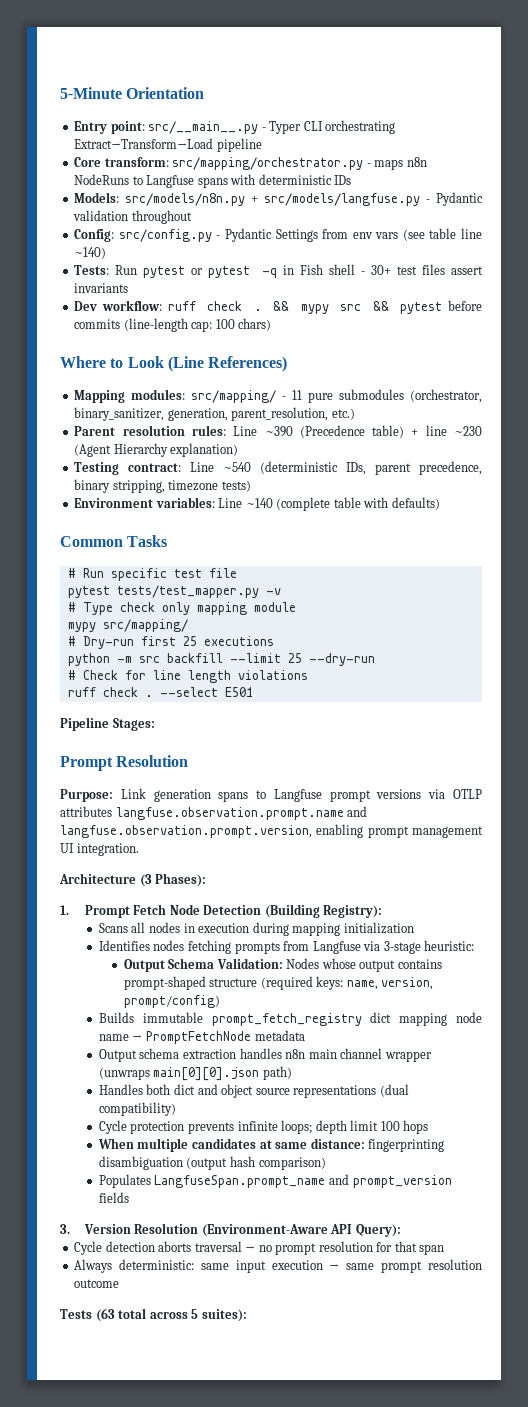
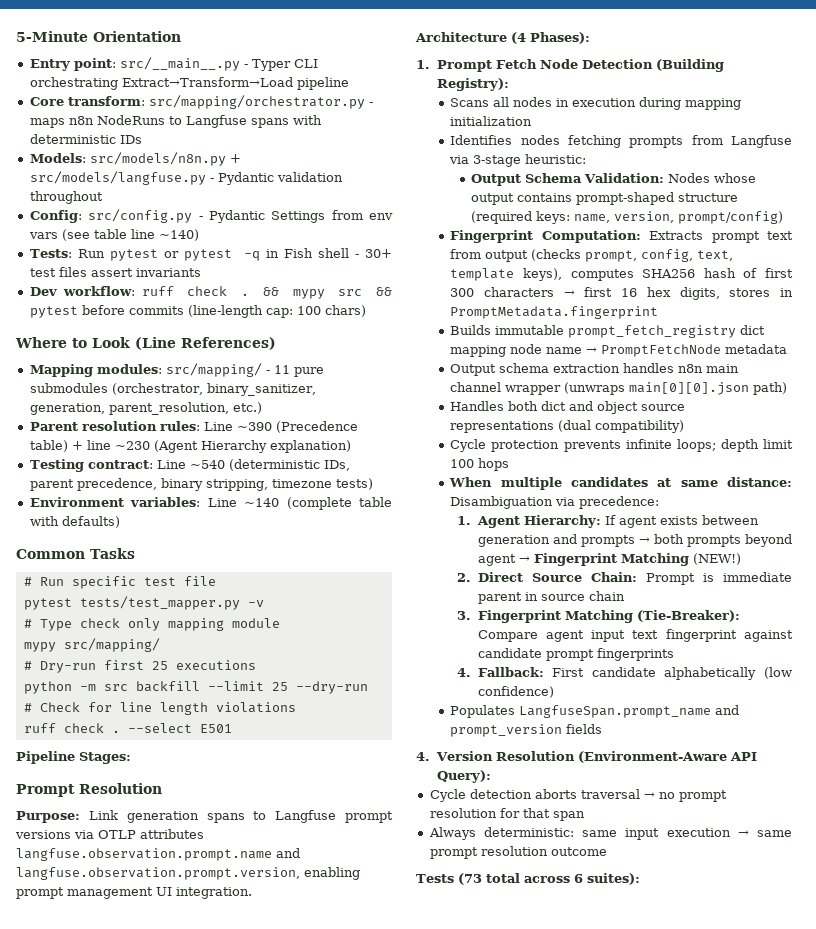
- Architecture (3 Phases):
+ Architecture (4 Phases):
+ Fingerprint Computation: Extracts prompt text from output (checks prompt, config, text, template keys), computes SHA256 hash of first 300 characters → first 16 hex digits, stores in PromptMetadata.fingerprint
- When multiple candidates at same distance: fingerprinting disambiguation (output hash comparison)
+ When multiple candidates at same distance: Disambiguation via precedence:
+ 1. Agent Hierarchy: If agent exists between generation and prompts → both prompts beyond agent → Fingerprint Matching (NEW!)
+ 2. Direct Source Chain: Prompt is immediate parent in source chain
+ 3. Fingerprint Matching (Tie-Breaker): Compare agent input text fingerprint against candidate prompt fingerprints
+ 4. Fallback: First candidate alphabetically (low confidence)
- 3. Version Resolution (Environment-Aware API Query):
+ 4. Version Resolution (Environment-Aware API Query):
- Tests (63 total across 5 suites):
+ Tests (73 total across 6 suites):

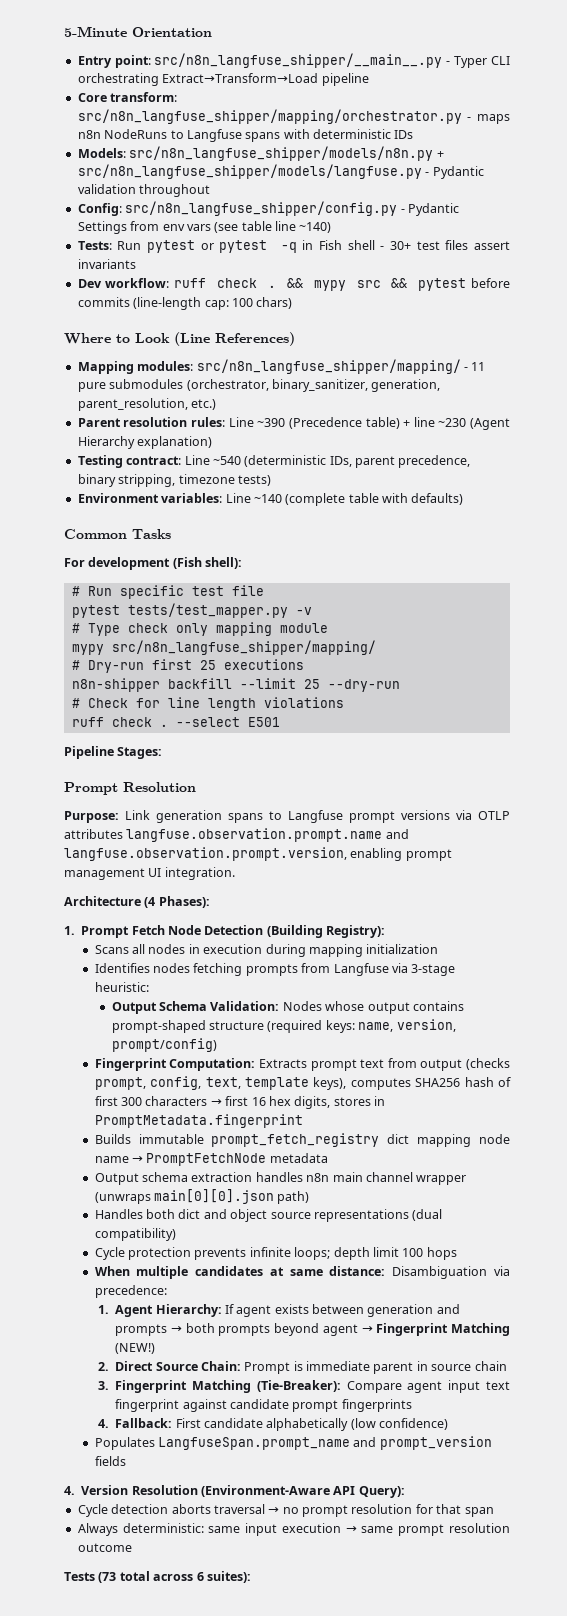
- Entry point: src/__main__.py - Typer CLI orchestrating Extract→Transform→Load pipeline
+ Entry point: src/n8n_langfuse_shipper/__main__.py - Typer CLI orchestrating Extract→Transform→Load pipeline
- Core transform: src/mapping/orchestrator.py - maps n8n NodeRuns to Langfuse spans with deterministic IDs
+ Core transform: src/n8n_langfuse_shipper/mapping/orchestrator.py - maps n8n NodeRuns to Langfuse spans with deterministic IDs
- Models: src/models/n8n.py + src/models/langfuse.py - Pydantic validation throughout
+ Models: src/n8n_langfuse_shipper/models/n8n.py + src/n8n_langfuse_shipper/models/langfuse.py - Pydantic validation throughout
- Config: src/config.py - Pydantic Settings from env vars (see table line ~140)
+ Config: src/n8n_langfuse_shipper/config.py - Pydantic Settings from env vars (see table line ~140)
- Mapping modules: src/mapping/ - 11 pure submodules (orchestrator, binary_sanitizer, generation, parent_resolution, etc.)
+ Mapping modules: src/n8n_langfuse_shipper/mapping/ - 11 pure submodules (orchestrator, binary_sanitizer, generation, parent_resolution, etc.)
+ For development (Fish shell):
- mypy src/mapping/
+ mypy src/n8n_langfuse_shipper/mapping/
- python -m src backfill --limit 25 --dry-run
+ n8n-shipper backfill --limit 25 --dry-run

